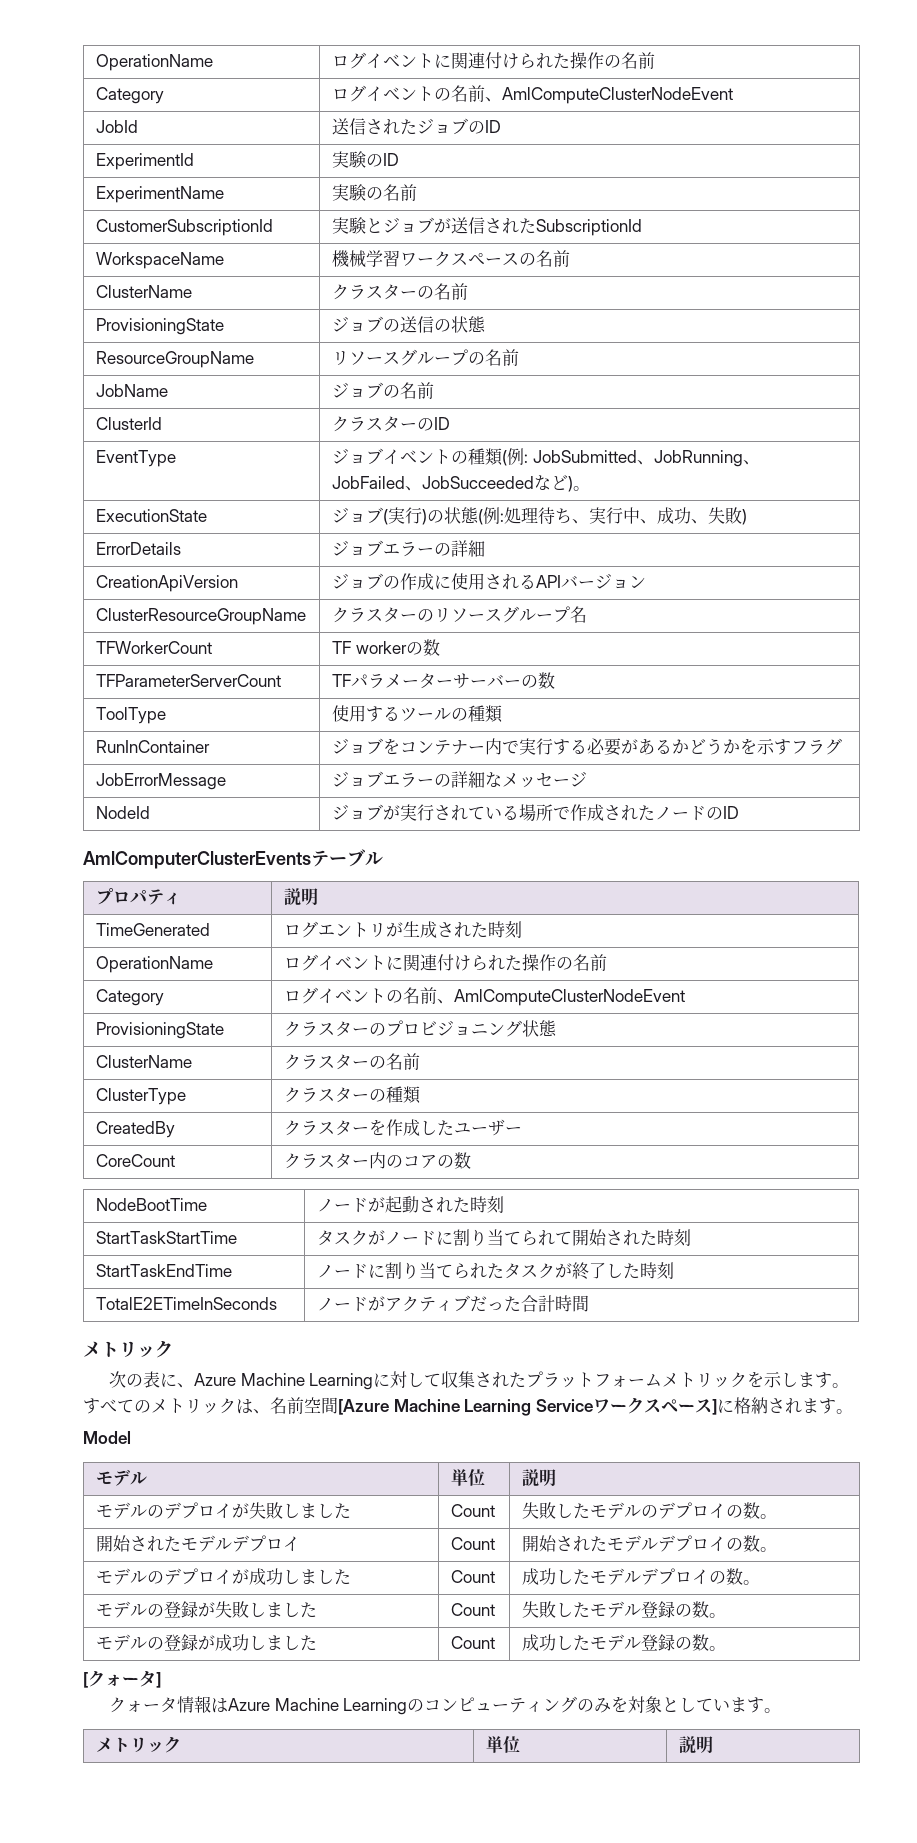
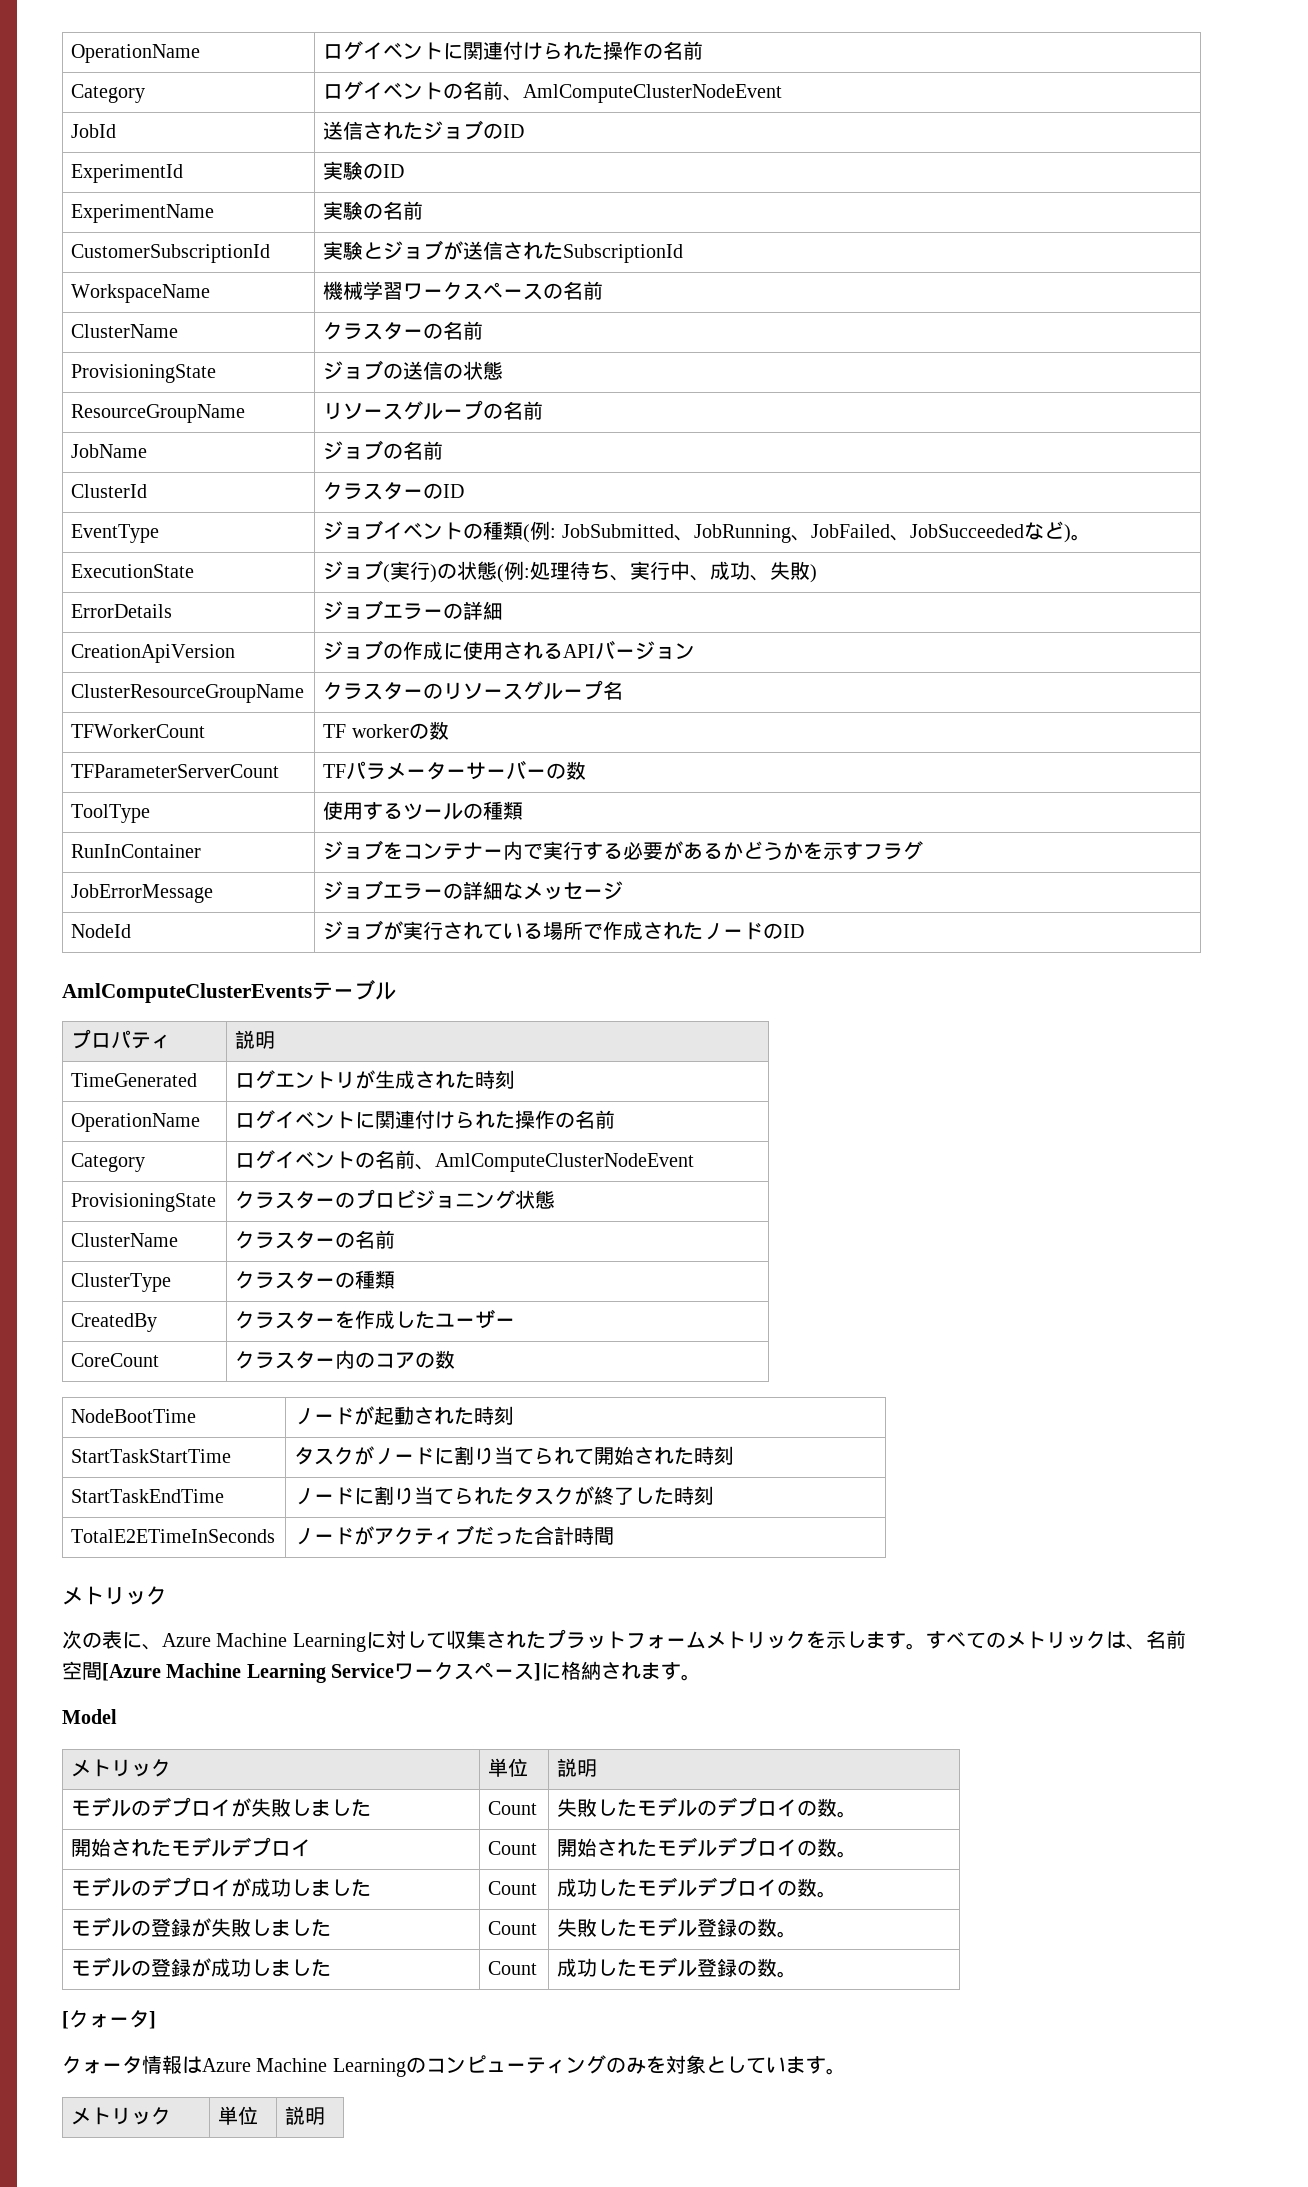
- AmlComputerClusterEventsテーブル
+ AmlComputeClusterEventsテーブル
  Model
- モデル | 単位 | 説明
+ メトリック | 単位 | 説明

